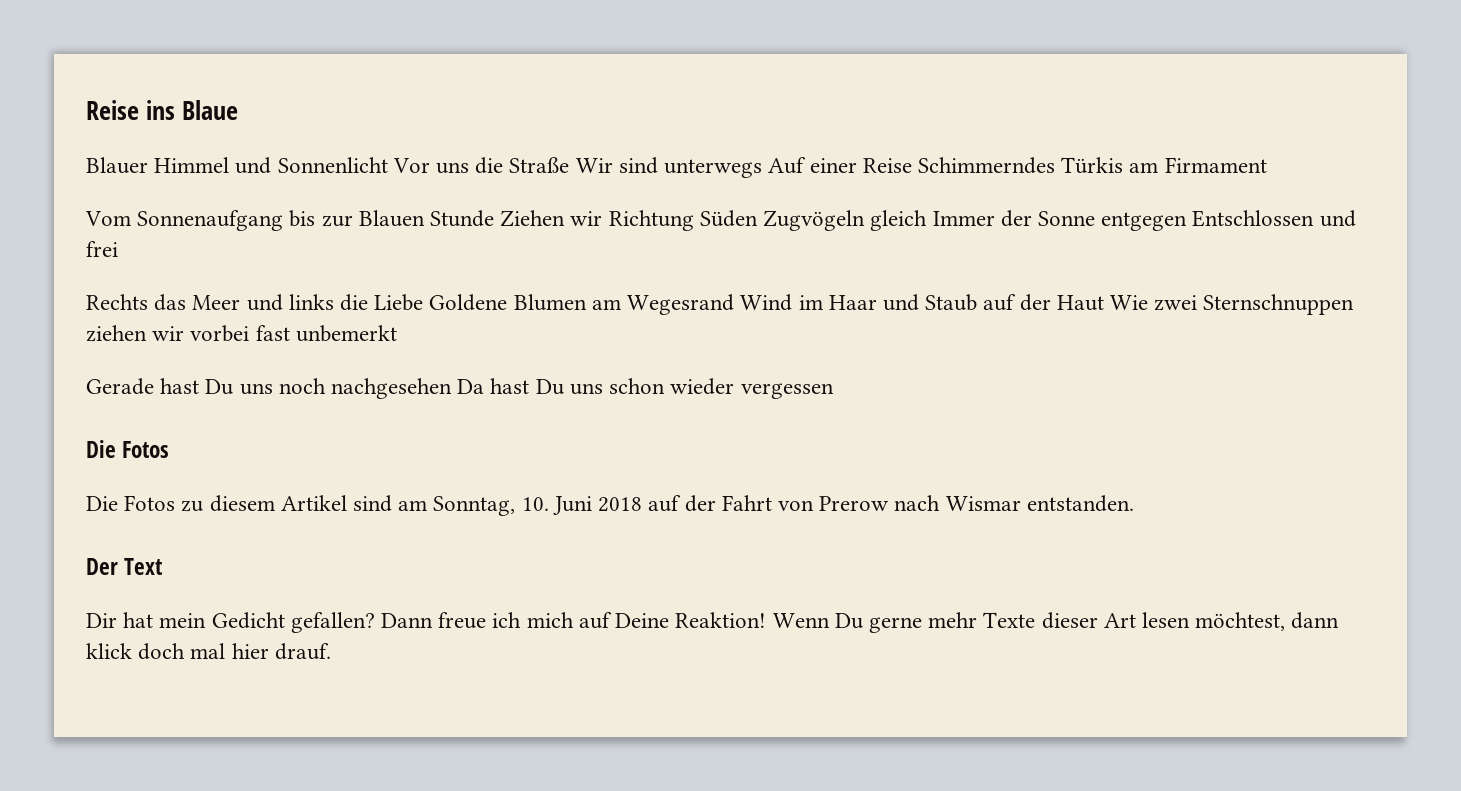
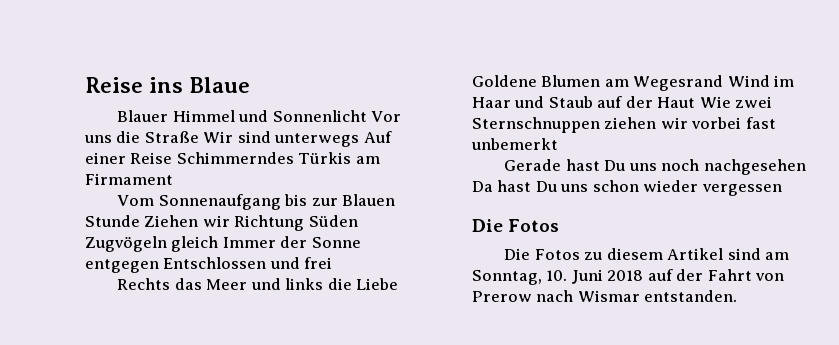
- Der Text
- Dir hat mein Gedicht gefallen? Dann freue ich mich auf Deine Reaktion! Wenn Du gerne mehr Texte dieser Art lesen möchtest, dann klick doch mal hier drauf.

